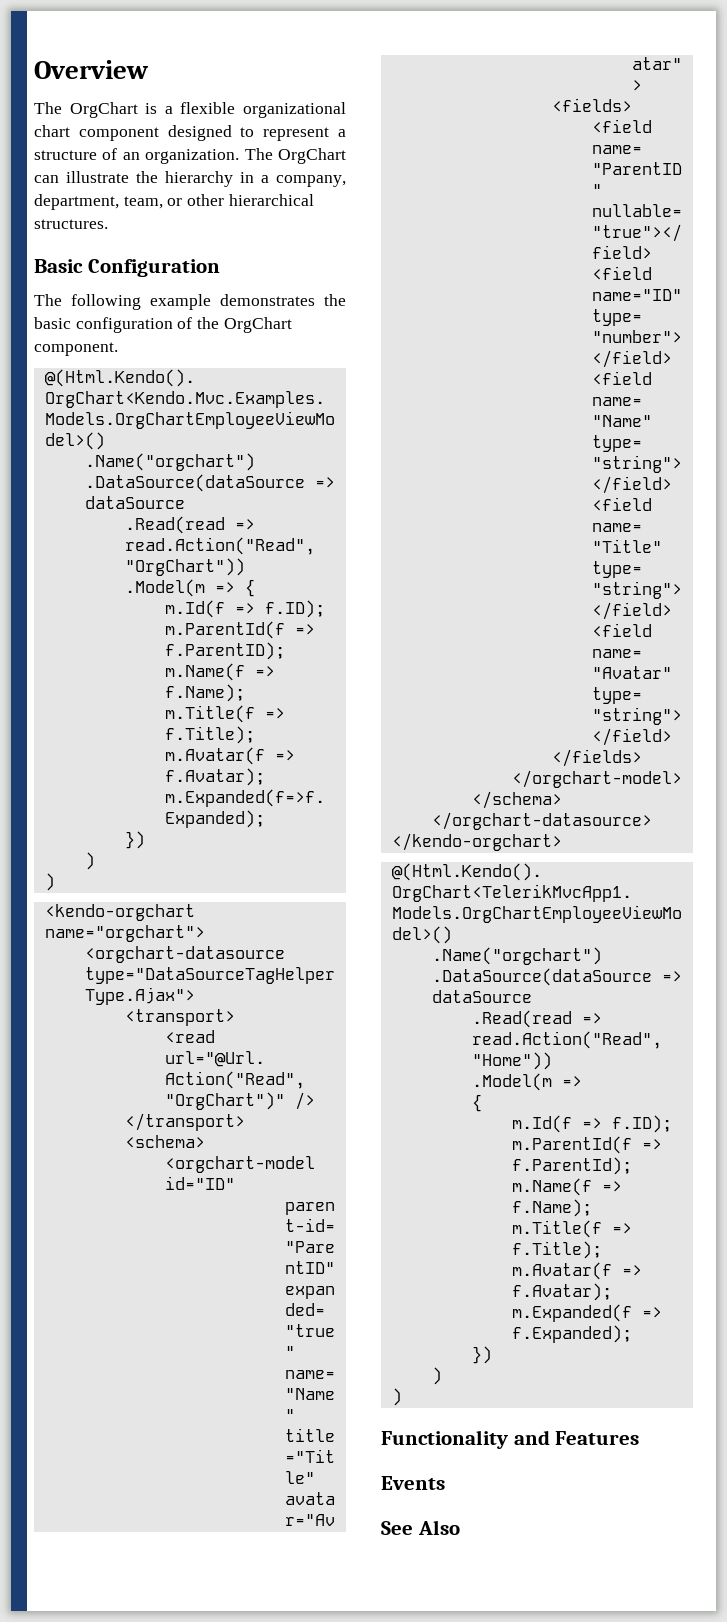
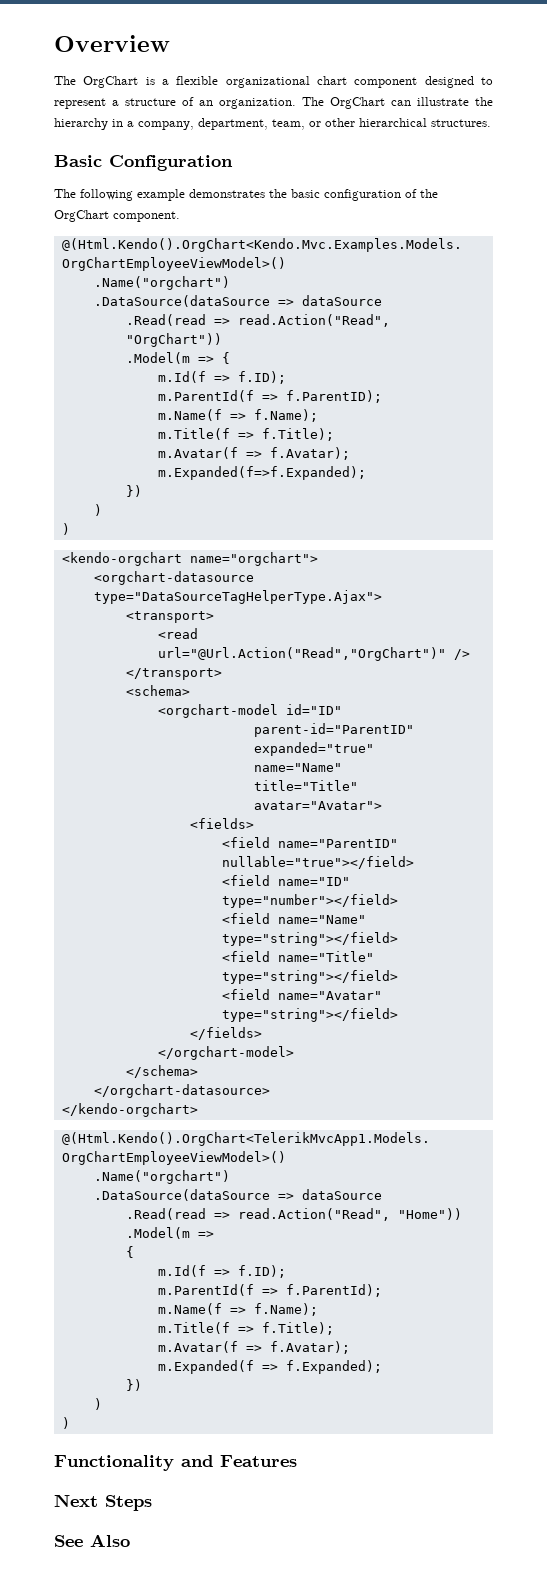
- Events
+ Next Steps

